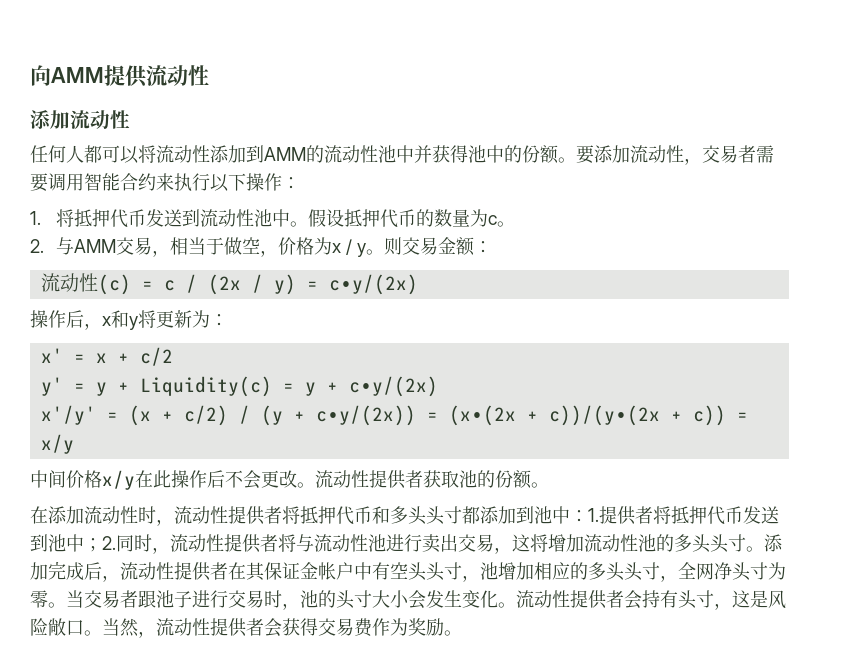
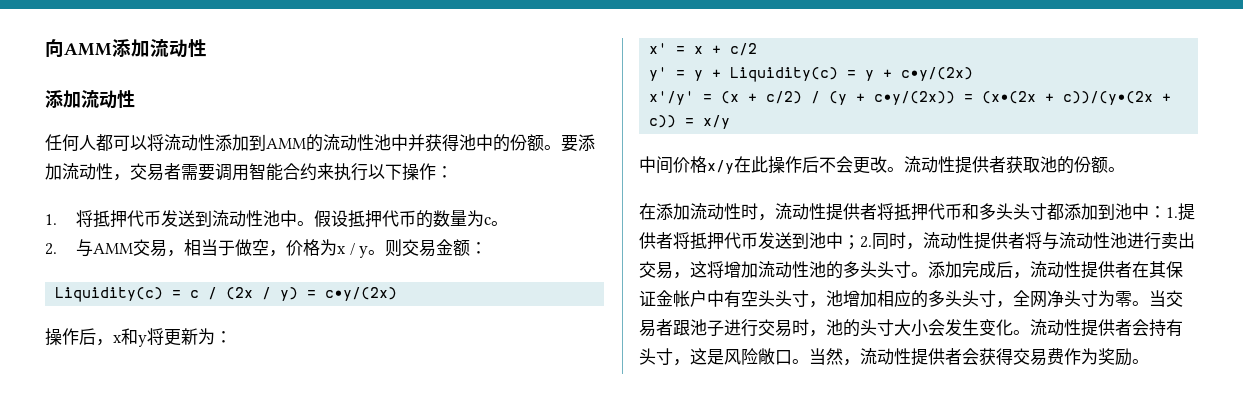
- 向AMM提供流动性
+ 向AMM添加流动性
- 流动性(c) = c / (2x / y) = c∙y/(2x)
+ Liquidity(c) = c / (2x / y) = c∙y/(2x)

